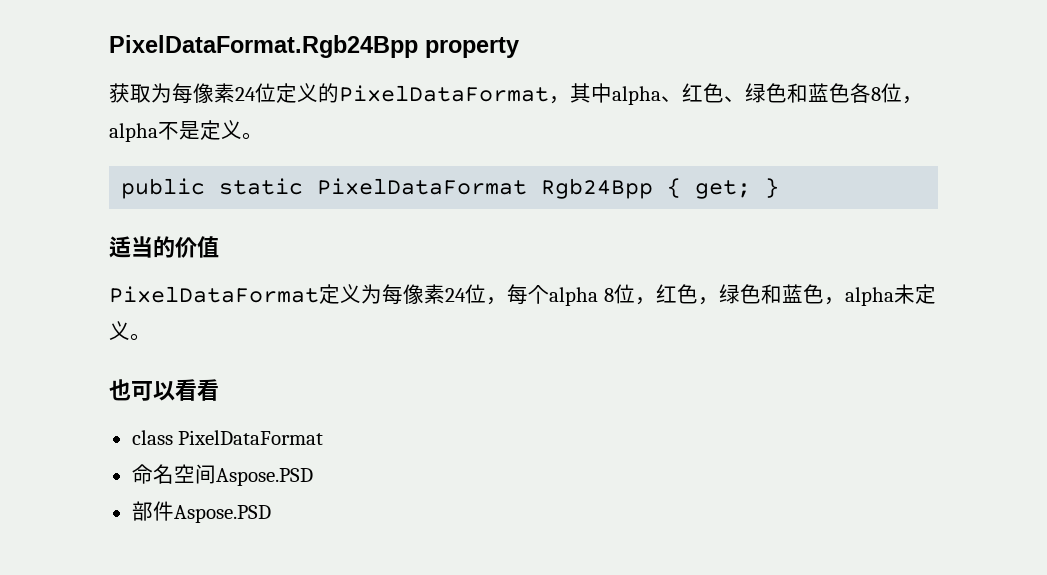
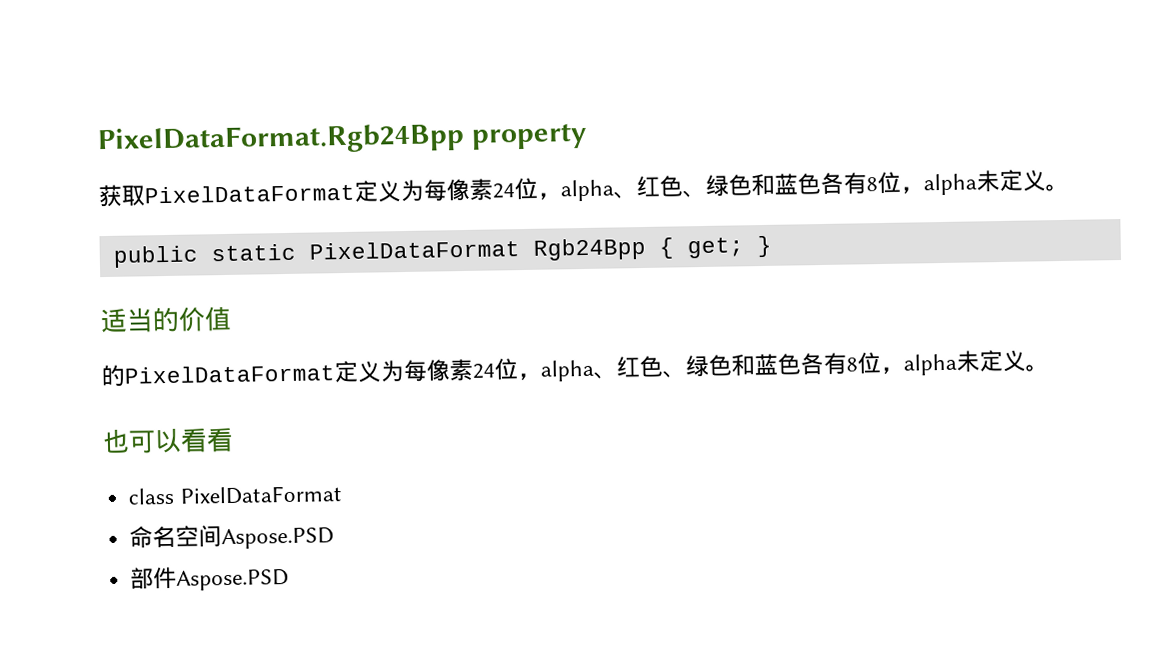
- 获取为每像素24位定义的PixelDataFormat，其中alpha、红色、绿色和蓝色各8位，alpha不是定义。
+ 获取PixelDataFormat定义为每像素24位，alpha、红色、绿色和蓝色各有8位，alpha未定义。
- PixelDataFormat定义为每像素24位，每个alpha 8位，红色，绿色和蓝色，alpha未定义。
+ 的PixelDataFormat定义为每像素24位，alpha、红色、绿色和蓝色各有8位，alpha未定义。

